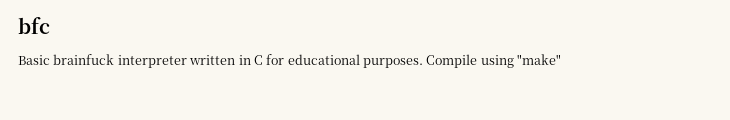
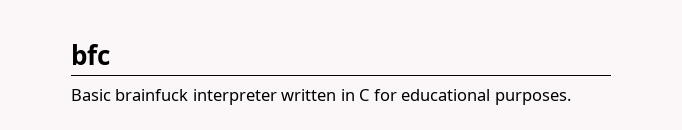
- Compile using "make"

